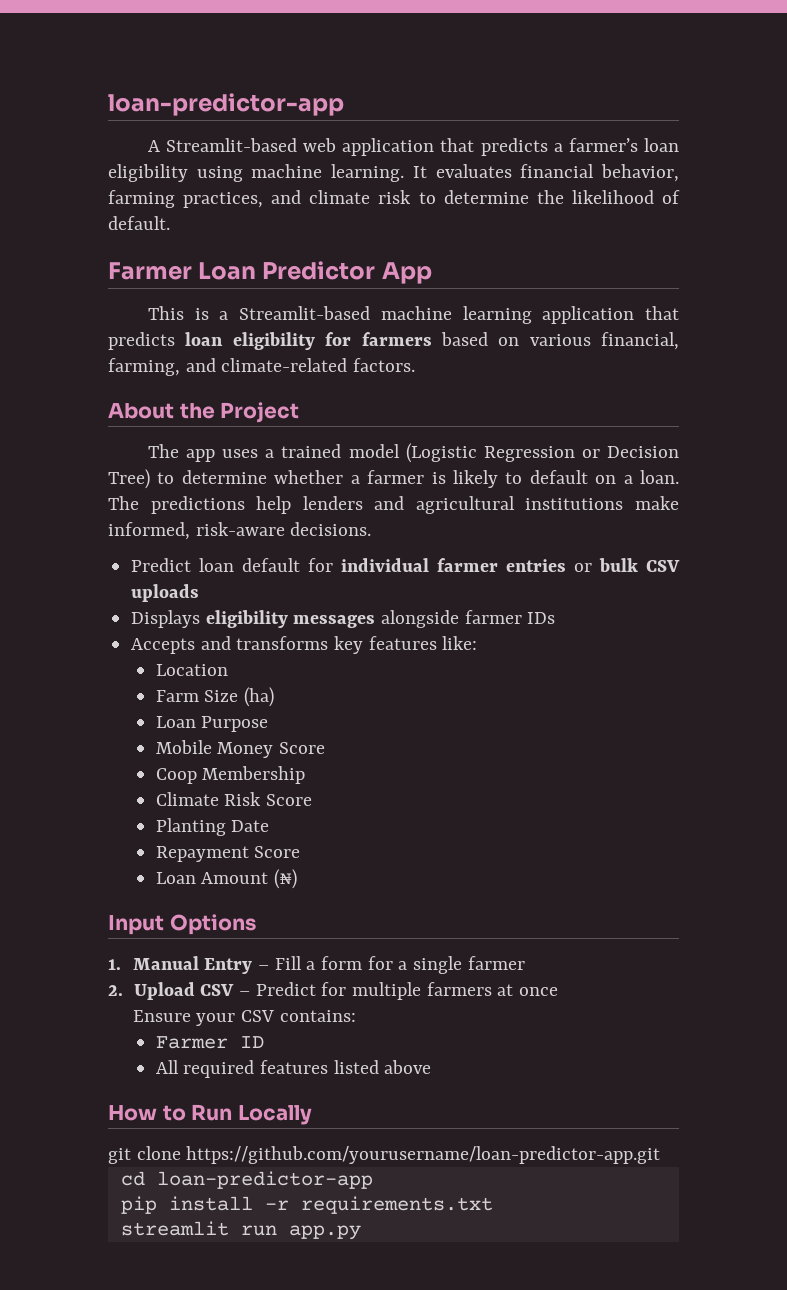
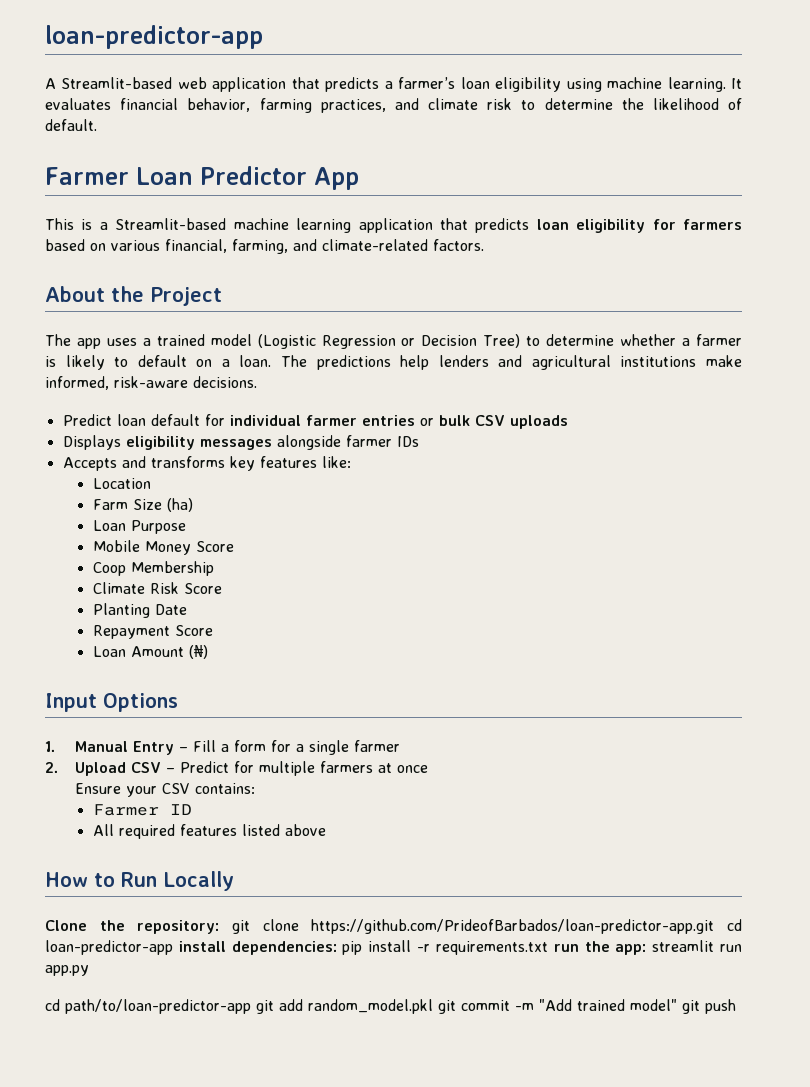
- git clone https://github.com/yourusername/loan-predictor-app.git
- cd loan-predictor-app
- pip install -r requirements.txt
- streamlit run app.py
+ Clone the repository: git clone https://github.com/PrideofBarbados/loan-predictor-app.git cd loan-predictor-app install dependencies: pip install -r requirements.txt run the app: streamlit run app.py
+ cd path/to/loan-predictor-app git add random_model.pkl git commit -m "Add trained model" git push

